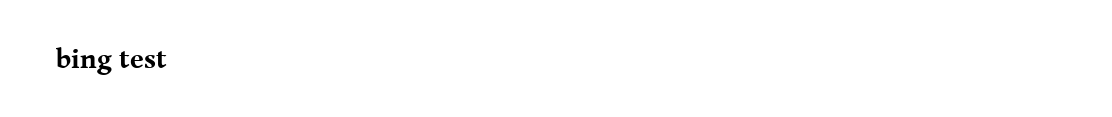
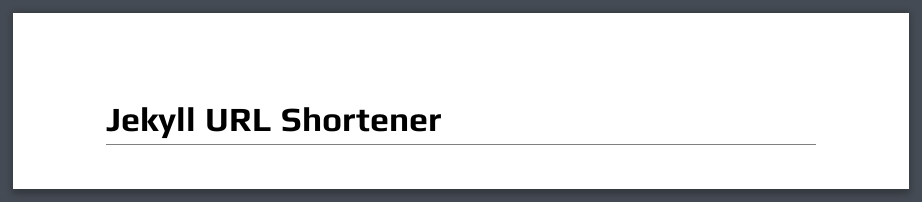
- bing test
+ Jekyll URL Shortener

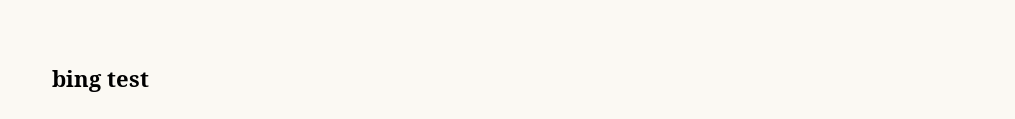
- Jekyll URL Shortener
+ bing test

